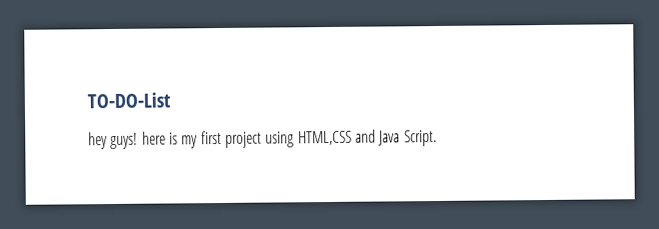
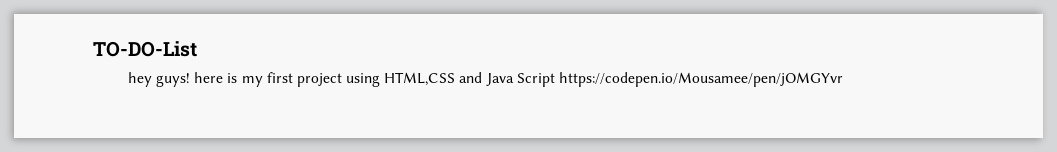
- hey guys! here is my first project using HTML,CSS and Java Script.
+ hey guys! here is my first project using HTML,CSS and Java Script https://codepen.io/Mousamee/pen/jOMGYvr

